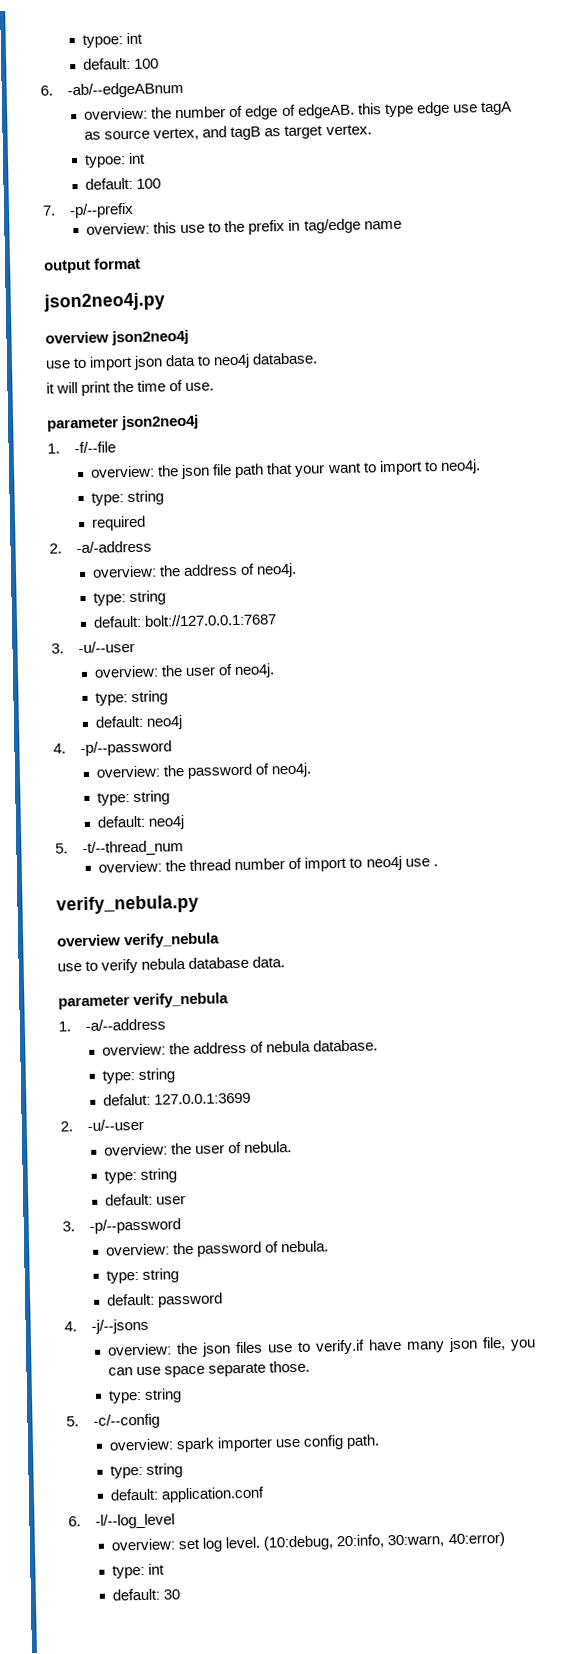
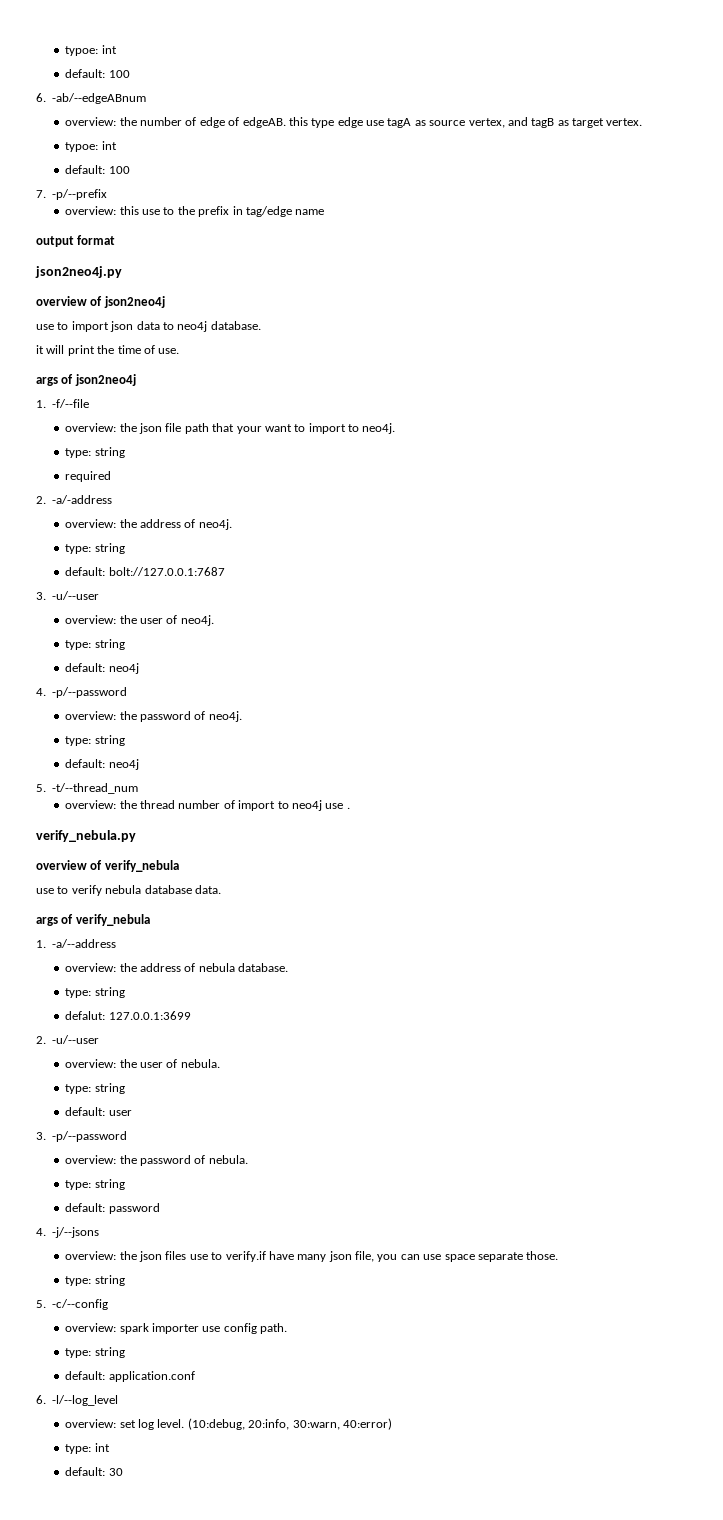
- overview json2neo4j
+ overview of json2neo4j
- parameter json2neo4j
+ args of json2neo4j
- overview verify_nebula
+ overview of verify_nebula
- parameter verify_nebula
+ args of verify_nebula

